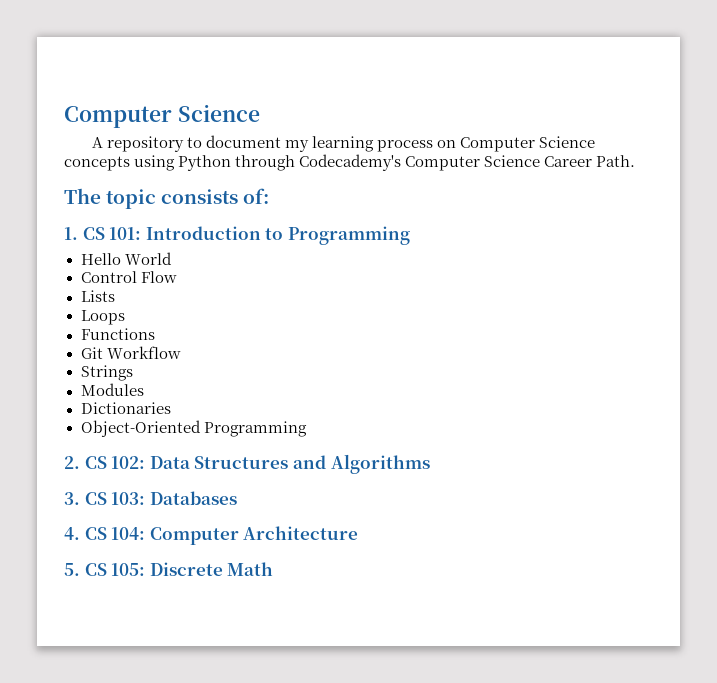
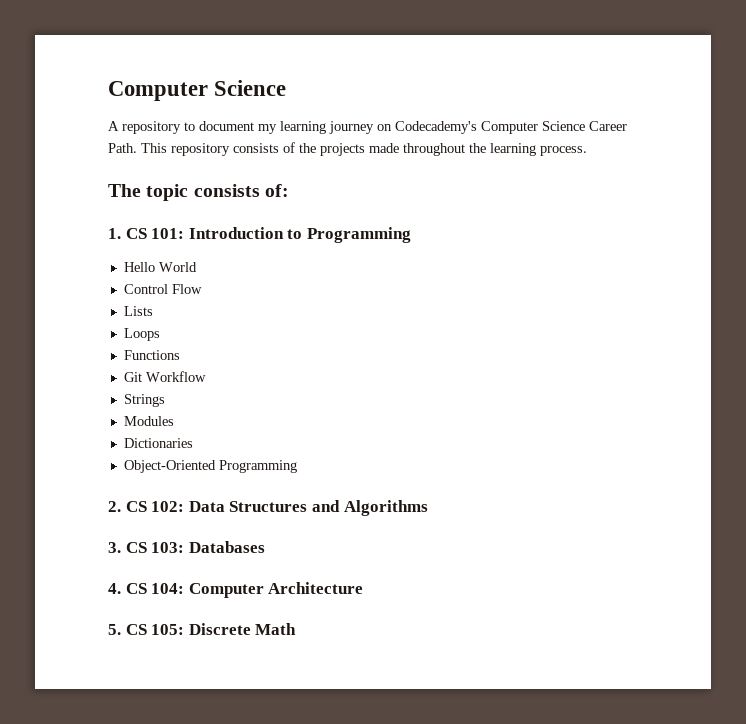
- A repository to document my learning process on Computer Science concepts using Python through Codecademy's Computer Science Career Path.
+ A repository to document my learning journey on Codecademy's Computer Science Career Path. This repository consists of the projects made throughout the learning process.

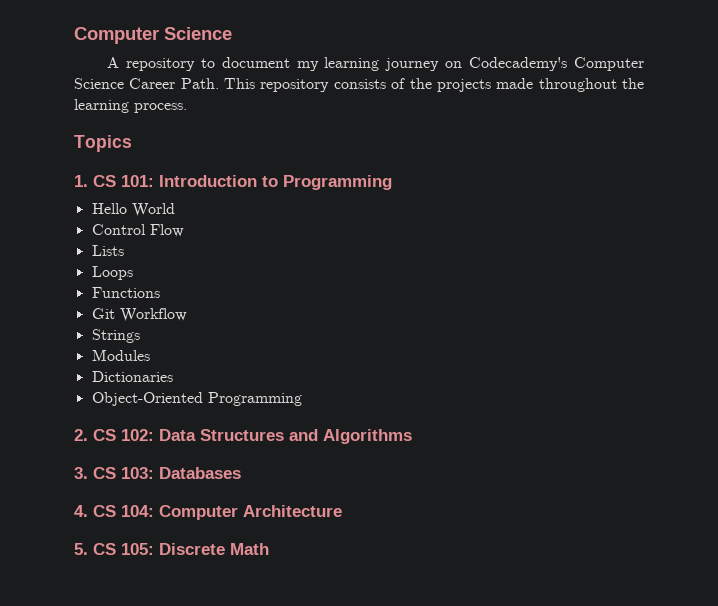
- The topic consists of:
+ Topics

